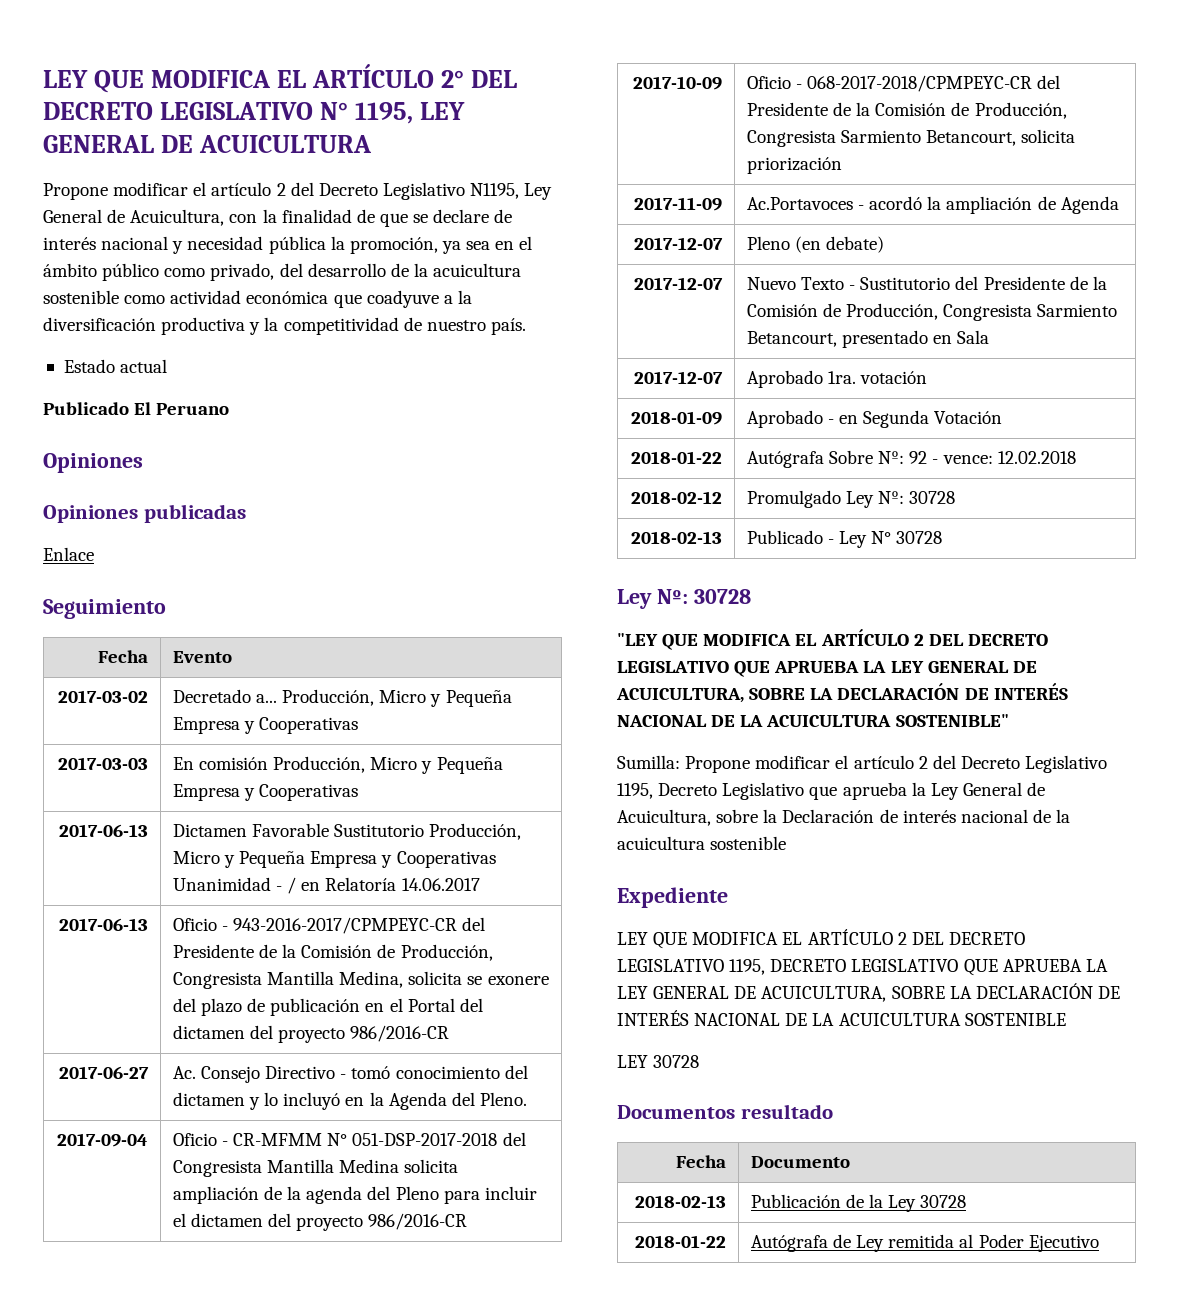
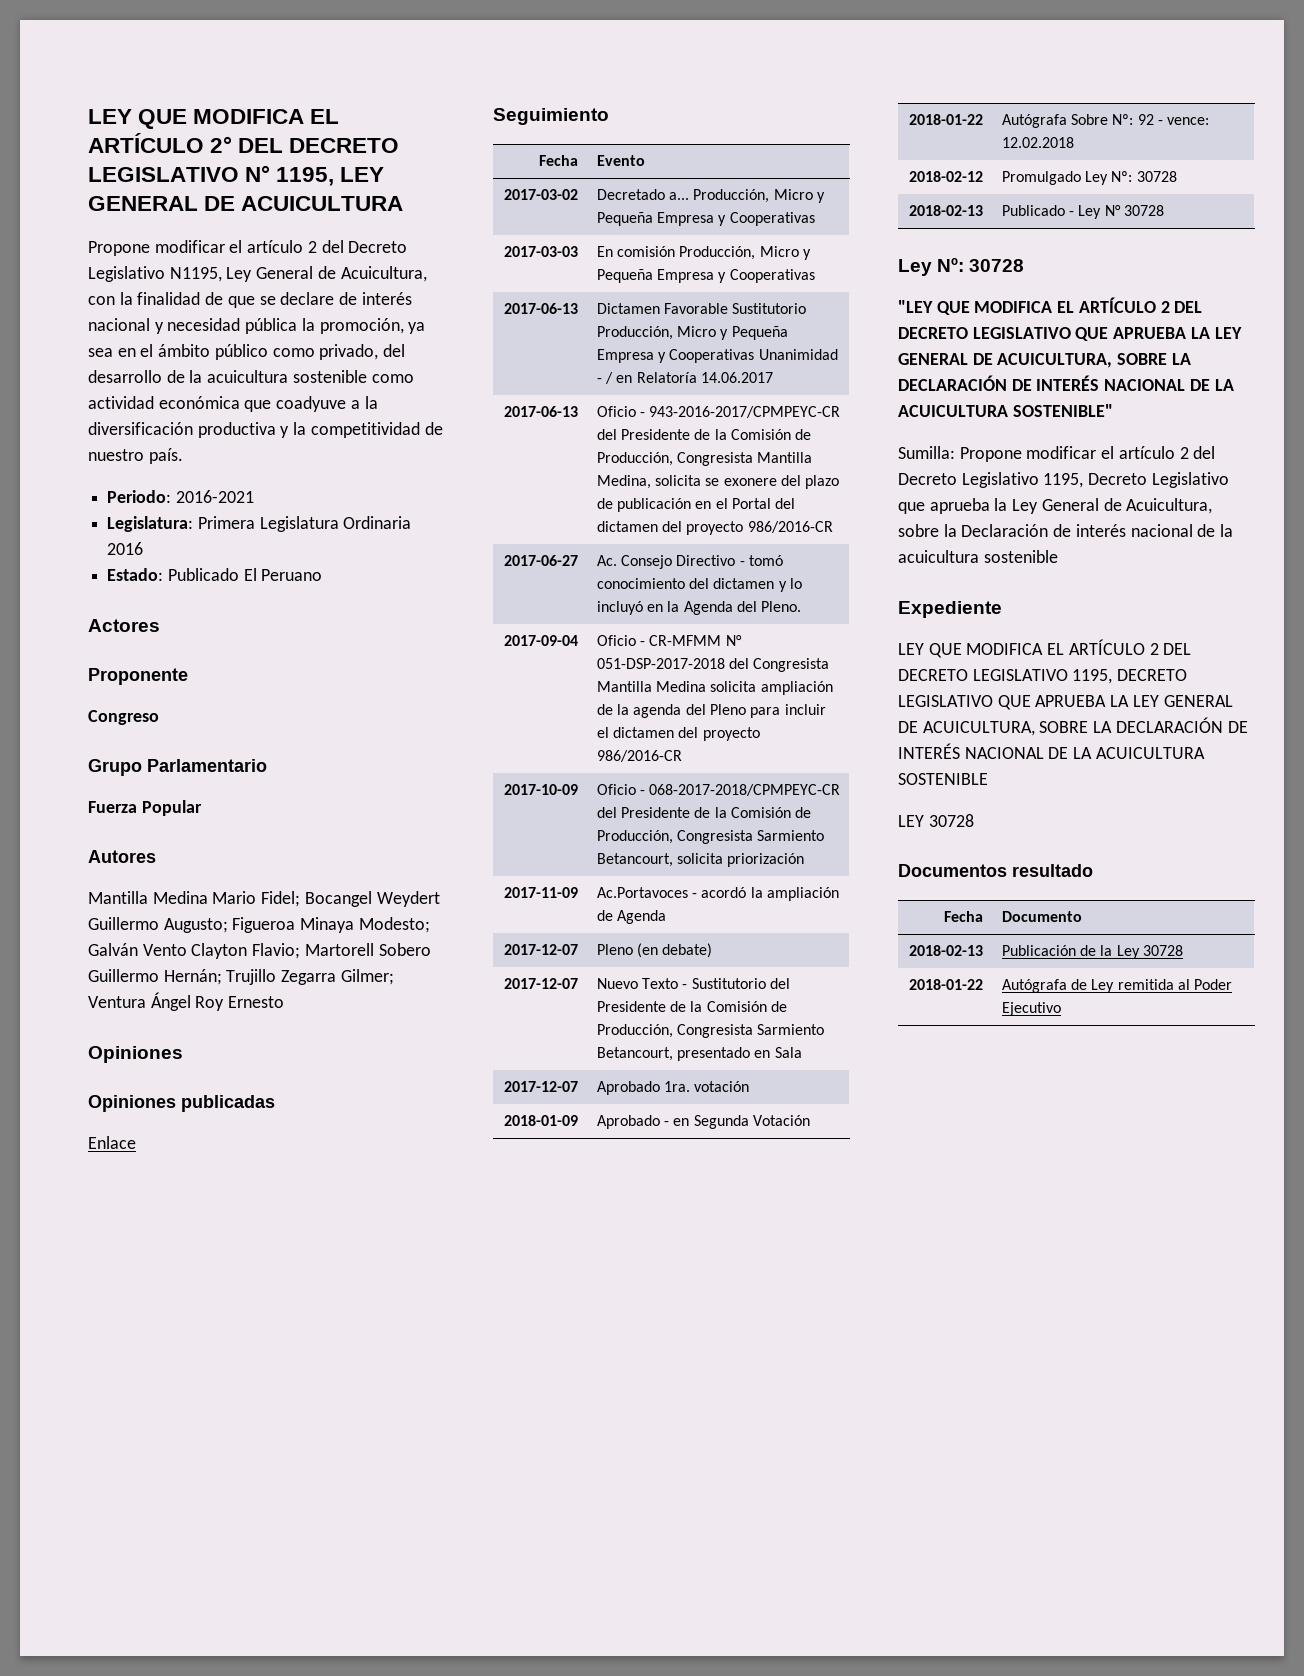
- Estado actual
- Publicado El Peruano
+ Periodo: 2016-2021
+ Legislatura: Primera Legislatura Ordinaria 2016
+ Estado: Publicado El Peruano
+ Actores
+ Proponente
+ Congreso
+ Grupo Parlamentario
+ Fuerza Popular
+ Autores
+ Mantilla Medina Mario Fidel; Bocangel Weydert Guillermo Augusto; Figueroa Minaya Modesto; Galván Vento Clayton Flavio; Martorell Sobero Guillermo Hernán; Trujillo Zegarra Gilmer; Ventura Ángel Roy Ernesto

